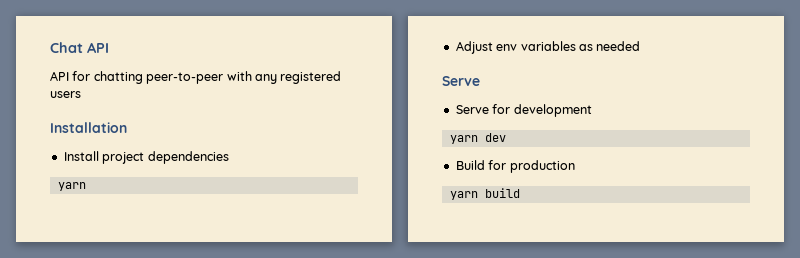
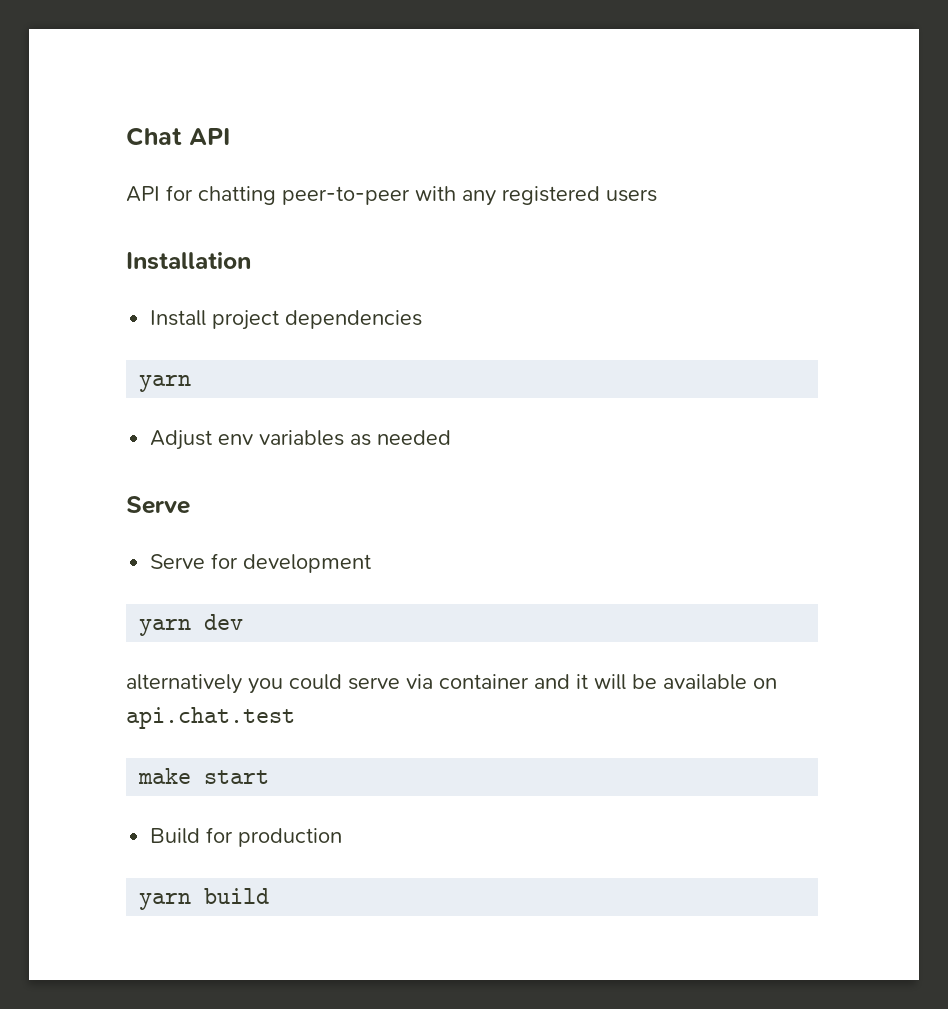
+ alternatively you could serve via container and it will be available on api.chat.test
+ make start

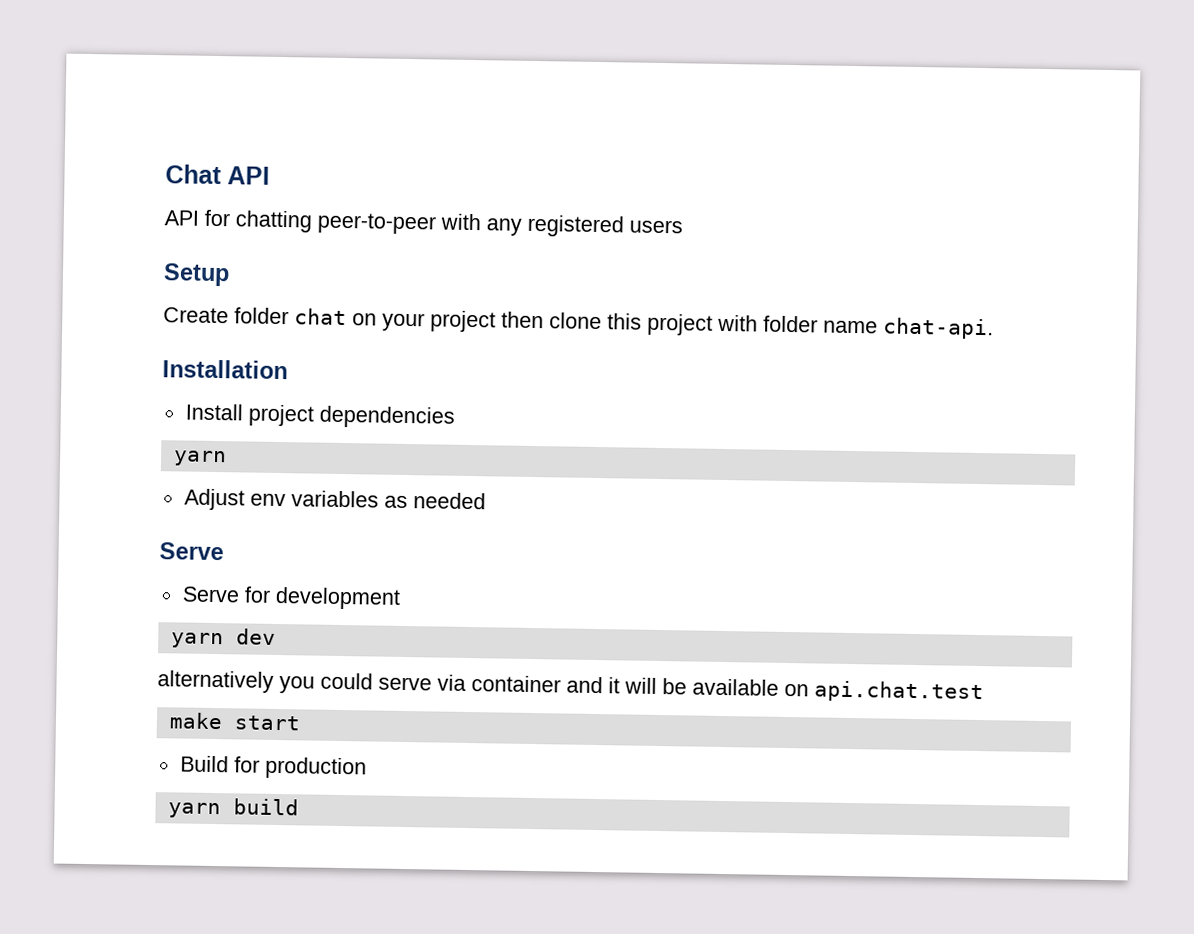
+ Setup
+ Create folder chat on your project then clone this project with folder name chat-api.

